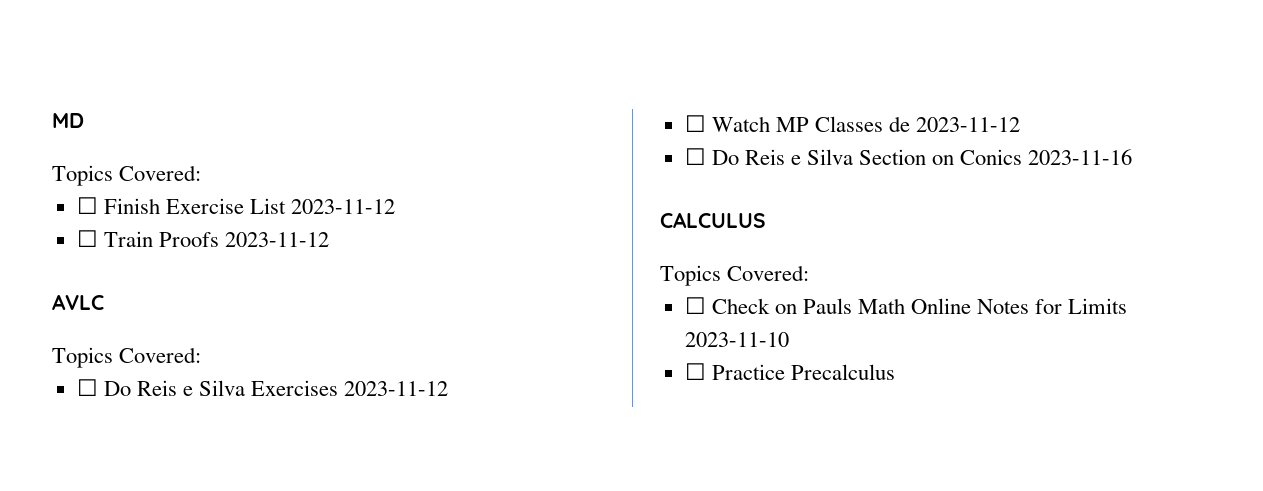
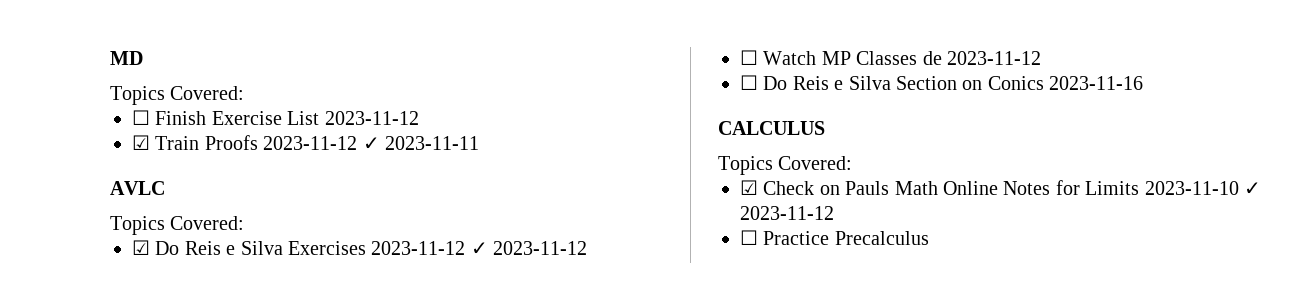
- ☐ Train Proofs 2023-11-12
+ ☑ Train Proofs 2023-11-12 ✓ 2023-11-11
- ☐ Do Reis e Silva Exercises 2023-11-12
+ ☑ Do Reis e Silva Exercises 2023-11-12 ✓ 2023-11-12
- ☐ Check on Pauls Math Online Notes for Limits 2023-11-10
+ ☑ Check on Pauls Math Online Notes for Limits 2023-11-10 ✓ 2023-11-12

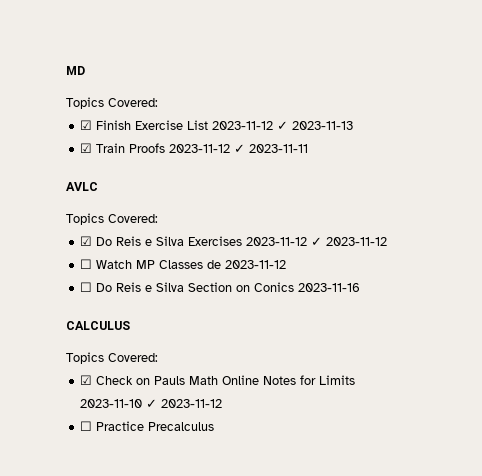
- ☐ Finish Exercise List 2023-11-12
+ ☑ Finish Exercise List 2023-11-12 ✓ 2023-11-13

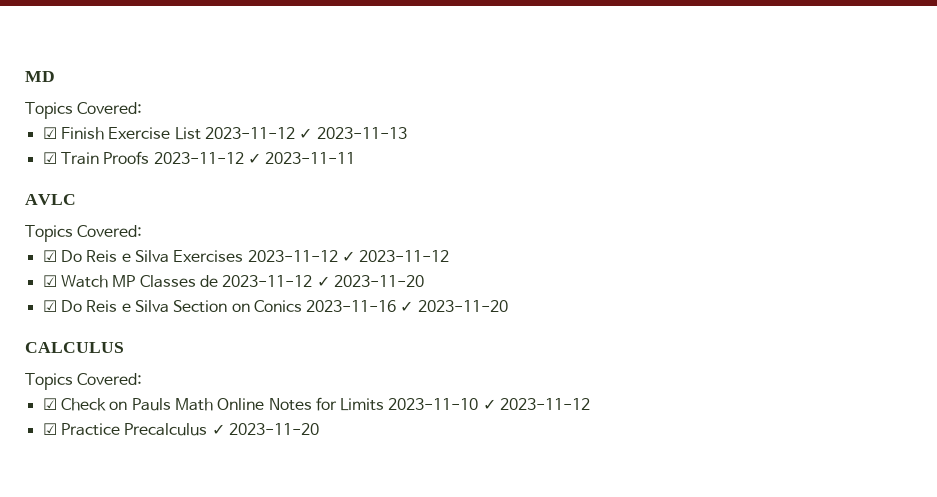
- ☐ Watch MP Classes de 2023-11-12
- ☐ Do Reis e Silva Section on Conics 2023-11-16
+ ☑ Watch MP Classes de 2023-11-12 ✓ 2023-11-20
+ ☑ Do Reis e Silva Section on Conics 2023-11-16 ✓ 2023-11-20
- ☐ Practice Precalculus
+ ☑ Practice Precalculus ✓ 2023-11-20

